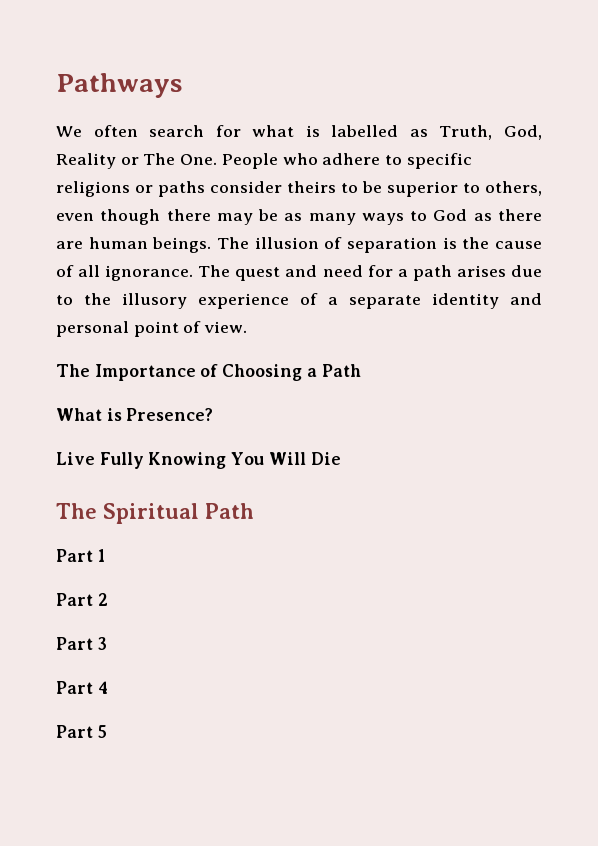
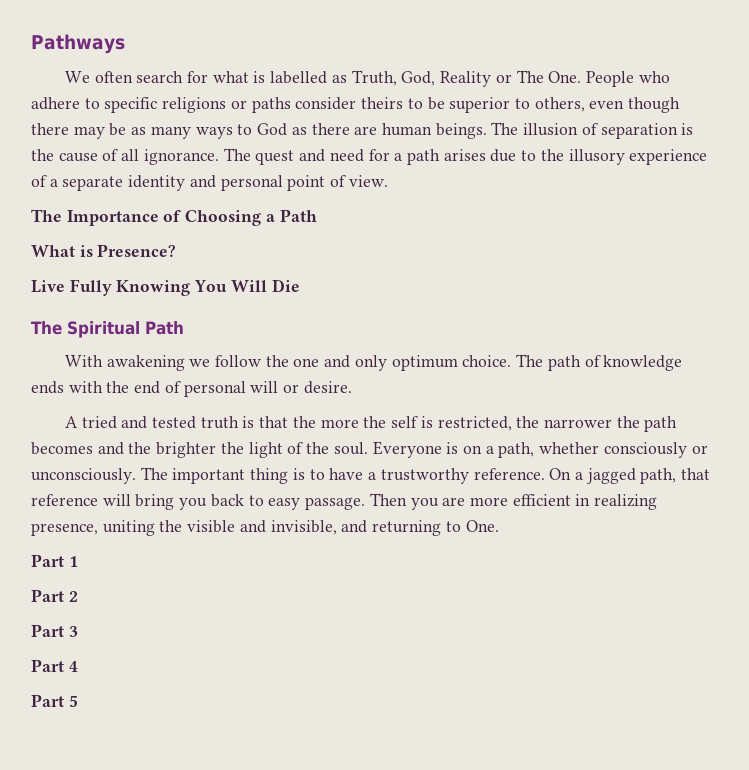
+ With awakening we follow the one and only optimum choice. The path of knowledge ends with the end of personal will or desire.
+ A tried and tested truth is that the more the self is restricted, the narrower the path becomes and the brighter the light of the soul. Everyone is on a path, whether consciously or unconsciously. The important thing is to have a trustworthy reference. On a jagged path, that reference will bring you back to easy passage. Then you are more efficient in realizing presence, uniting the visible and invisible, and returning to One.

